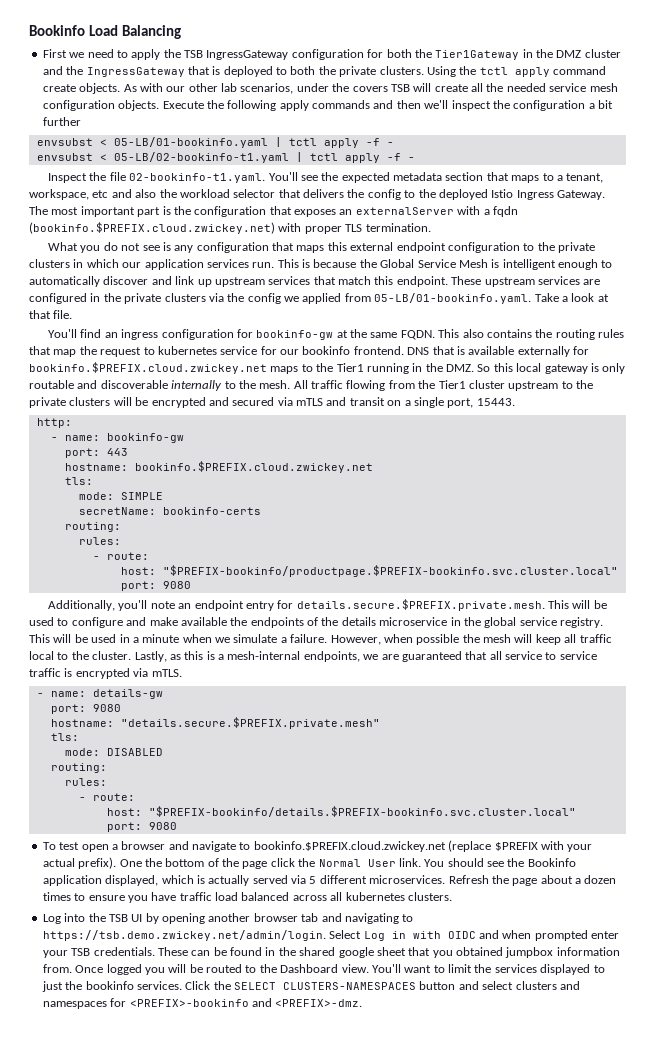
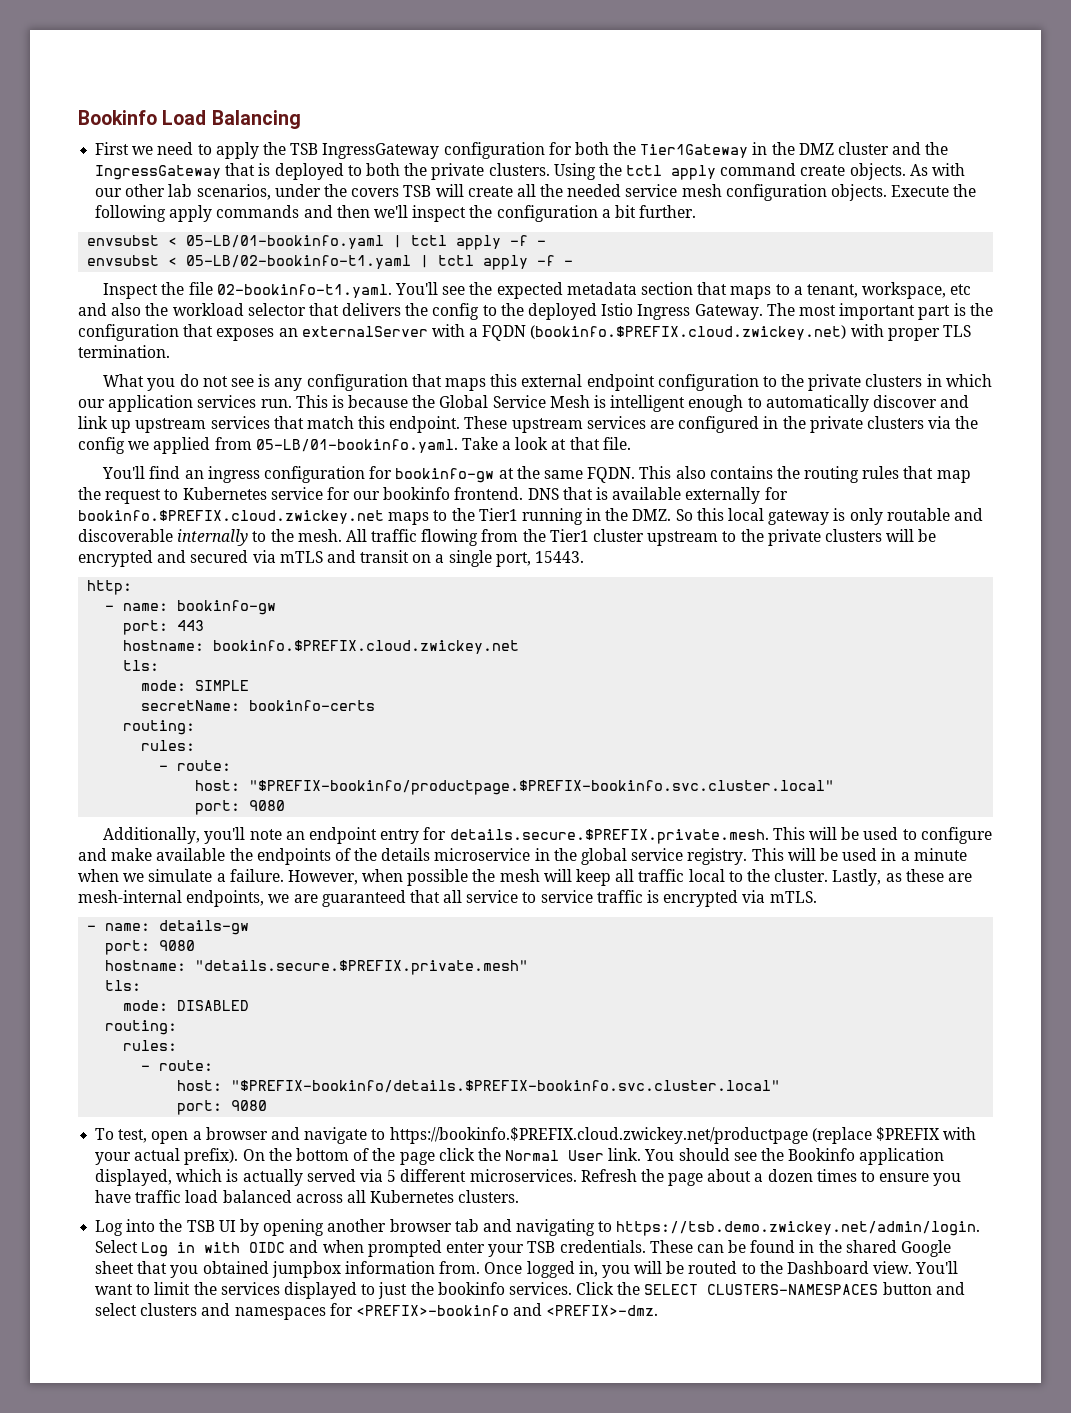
- Execute the following apply commands and then we'll inspect the configuration a bit further
+ Execute the following apply commands and then we'll inspect the configuration a bit further.
- The most important part is the configuration that exposes an externalServer with a fqdn (bookinfo.$PREFIX.cloud.zwickey.net) with proper TLS termination.
+ The most important part is the configuration that exposes an externalServer with a FQDN (bookinfo.$PREFIX.cloud.zwickey.net) with proper TLS termination.
- This also contains the routing rules that map the request to kubernetes service for our bookinfo frontend.
+ This also contains the routing rules that map the request to Kubernetes service for our bookinfo frontend.
- Lastly, as this is a mesh-internal endpoints, we are guaranteed that all service to service traffic is encrypted via mTLS.
+ Lastly, as these are mesh-internal endpoints, we are guaranteed that all service to service traffic is encrypted via mTLS.
- To test open a browser and navigate to bookinfo.$PREFIX.cloud.zwickey.net (replace $PREFIX with your actual prefix).
+ To test, open a browser and navigate to https://bookinfo.$PREFIX.cloud.zwickey.net/productpage (replace $PREFIX with your actual prefix).
- One the bottom of the page click the Normal User link.
+ On the bottom of the page click the Normal User link.
- Refresh the page about a dozen times to ensure you have traffic load balanced across all kubernetes clusters.
+ Refresh the page about a dozen times to ensure you have traffic load balanced across all Kubernetes clusters.
- These can be found in the shared google sheet that you obtained jumpbox information from.
+ These can be found in the shared Google sheet that you obtained jumpbox information from.
- Once logged you will be routed to the Dashboard view.
+ Once logged in, you will be routed to the Dashboard view.

